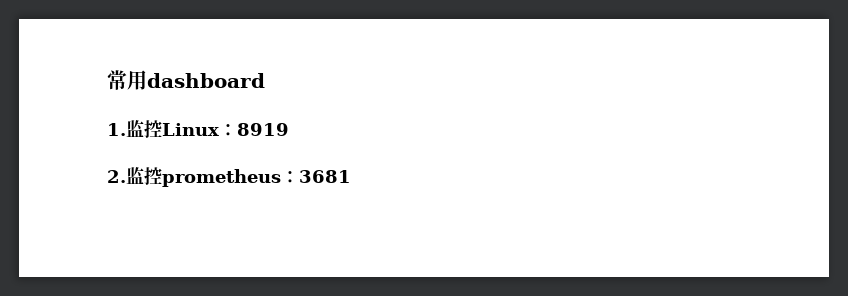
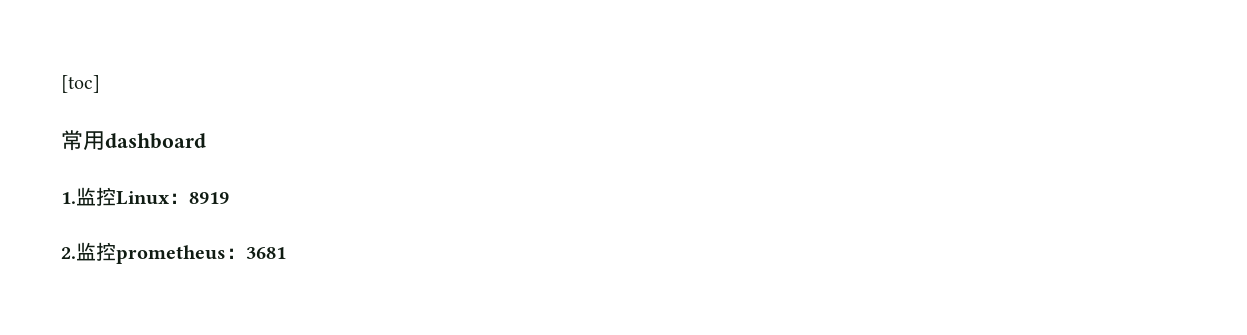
+ [toc]

